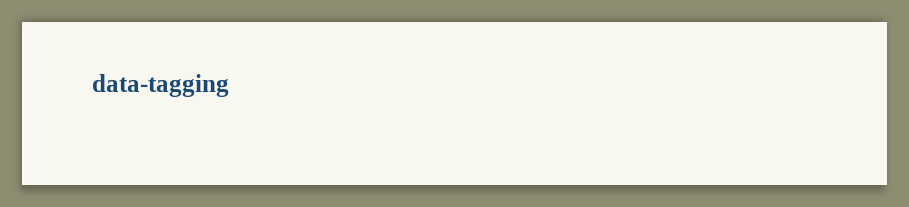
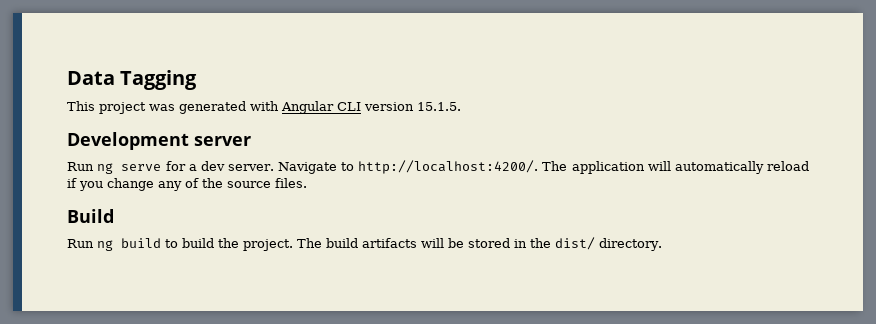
- data-tagging
+ Data Tagging
+ This project was generated with Angular CLI version 15.1.5.
+ Development server
+ Run ng serve for a dev server. Navigate to http://localhost:4200/. The application will automatically reload if you change any of the source files.
+ Build
+ Run ng build to build the project. The build artifacts will be stored in the dist/ directory.

